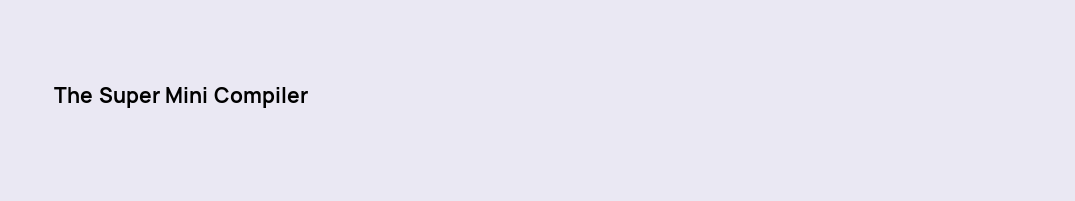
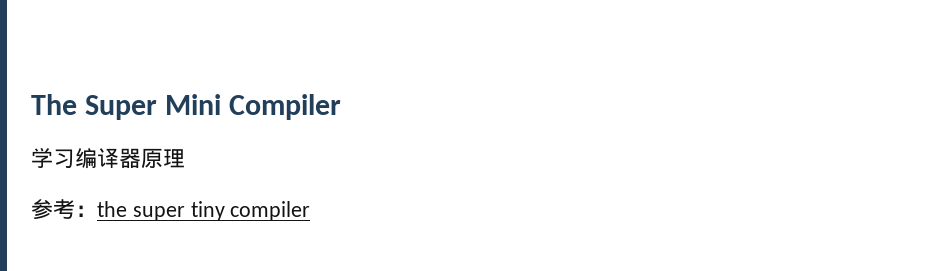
+ 学习编译器原理
+ 参考：the super tiny compiler

